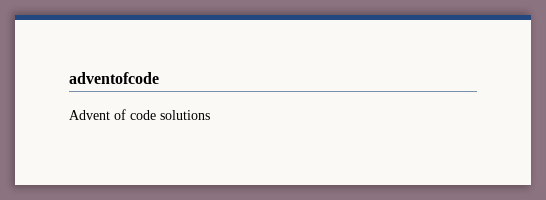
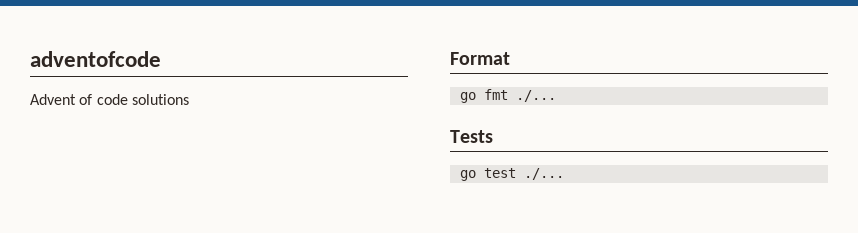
+ Format
+ go fmt ./...
+ Tests
+ go test ./...

